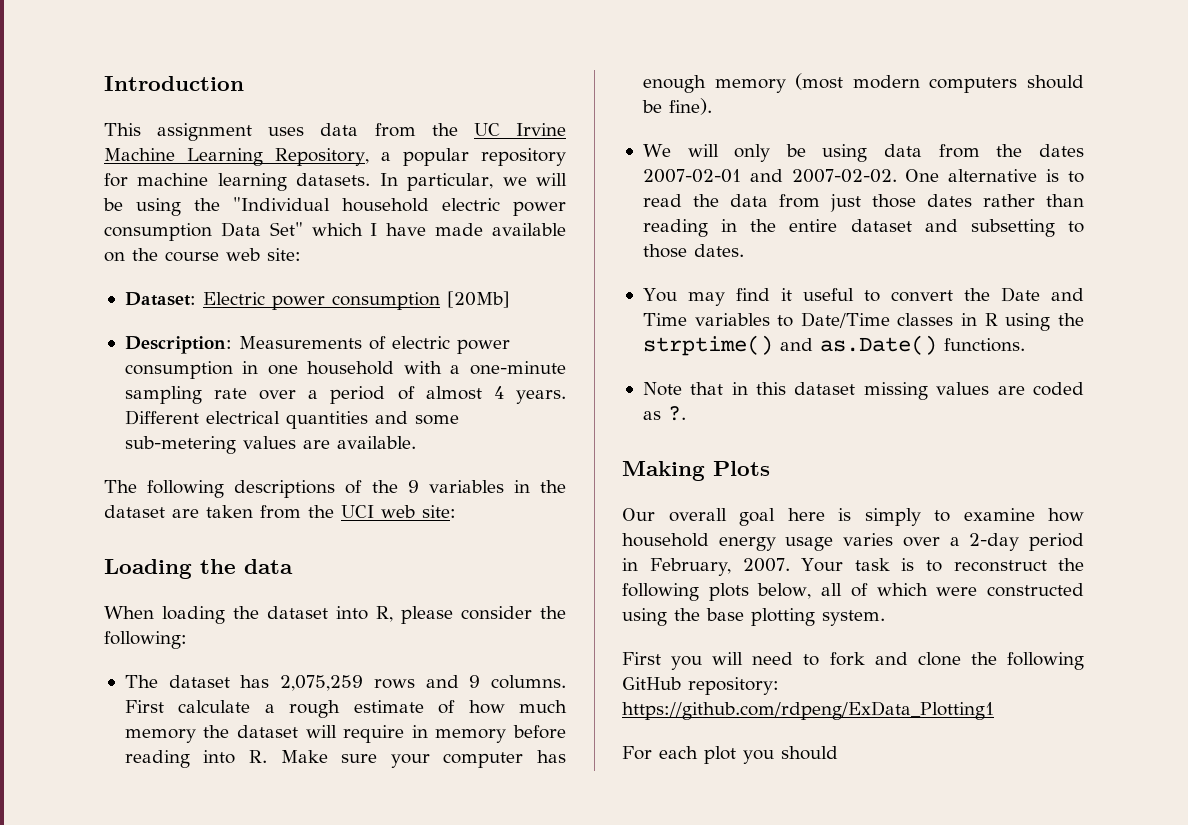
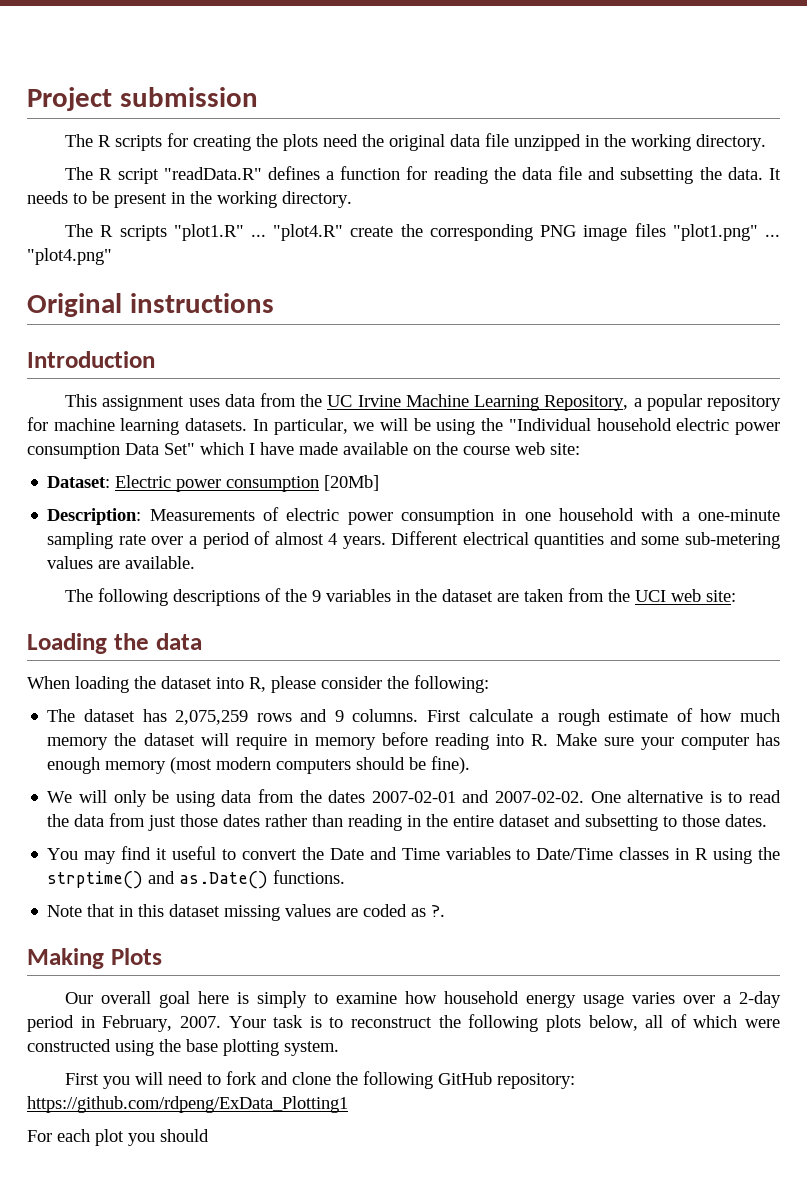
+ Project submission
+ The R scripts for creating the plots need the original data file unzipped in the working directory.
+ The R script "readData.R" defines a function for reading the data file and subsetting the data. It needs to be present in the working directory.
+ The R scripts "plot1.R" ... "plot4.R" create the corresponding PNG image files "plot1.png" ... "plot4.png"
+ Original instructions

